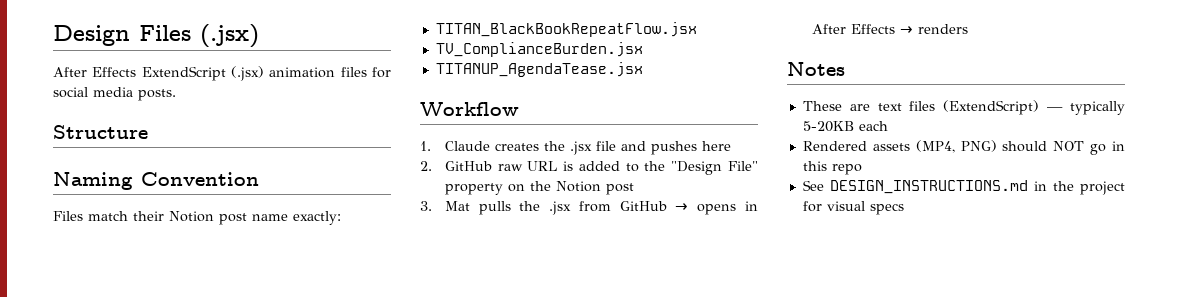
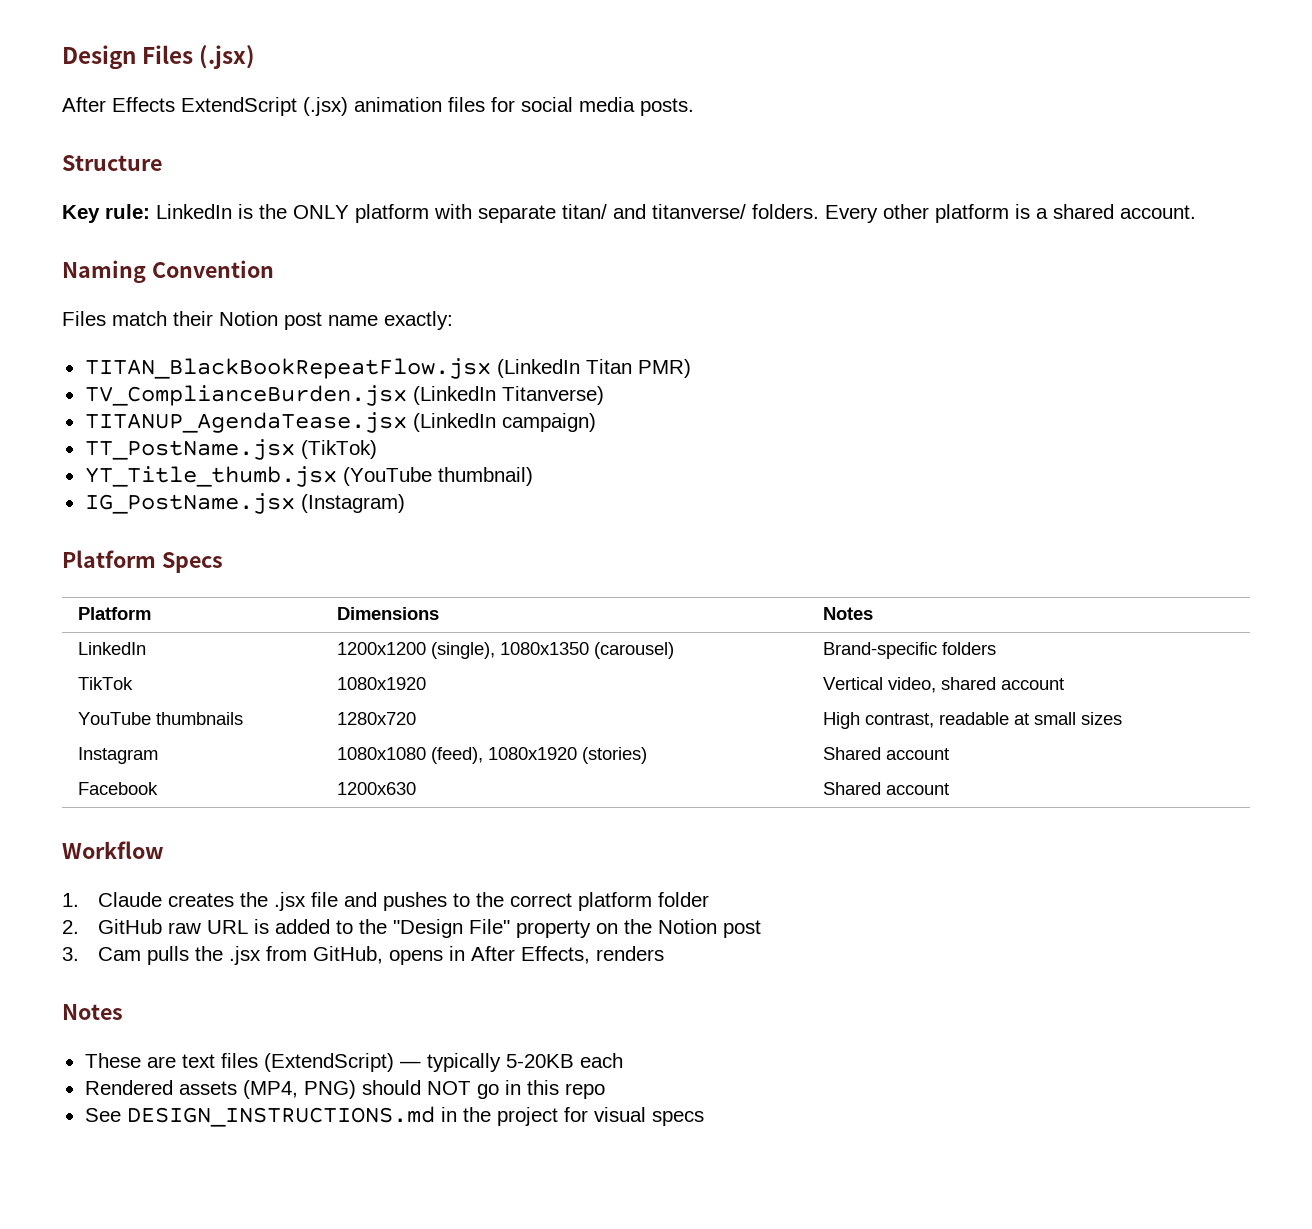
+ Key rule: LinkedIn is the ONLY platform with separate titan/ and titanverse/ folders. Every other platform is a shared account.
- TITAN_BlackBookRepeatFlow.jsx
+ TITAN_BlackBookRepeatFlow.jsx (LinkedIn Titan PMR)
- TV_ComplianceBurden.jsx
+ TV_ComplianceBurden.jsx (LinkedIn Titanverse)
- TITANUP_AgendaTease.jsx
+ TITANUP_AgendaTease.jsx (LinkedIn campaign)
+ TT_PostName.jsx (TikTok)
+ YT_Title_thumb.jsx (YouTube thumbnail)
+ IG_PostName.jsx (Instagram)
+ Platform Specs
+ Platform | Dimensions | Notes
+ LinkedIn | 1200x1200 (single), 1080x1350 (carousel) | Brand-specific folders
+ TikTok | 1080x1920 | Vertical video, shared account
+ YouTube thumbnails | 1280x720 | High contrast, readable at small sizes
+ Instagram | 1080x1080 (feed), 1080x1920 (stories) | Shared account
+ Facebook | 1200x630 | Shared account
- 1. Claude creates the .jsx file and pushes here
+ 1. Claude creates the .jsx file and pushes to the correct platform folder
- 3. Mat pulls the .jsx from GitHub → opens in After Effects → renders
+ 3. Cam pulls the .jsx from GitHub, opens in After Effects, renders

